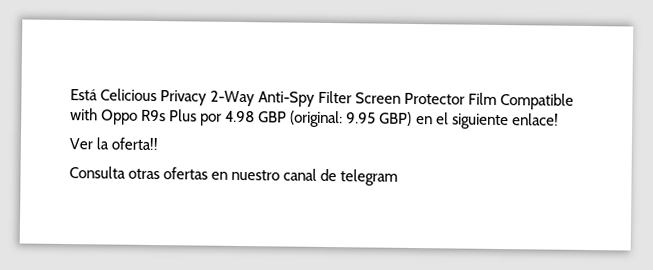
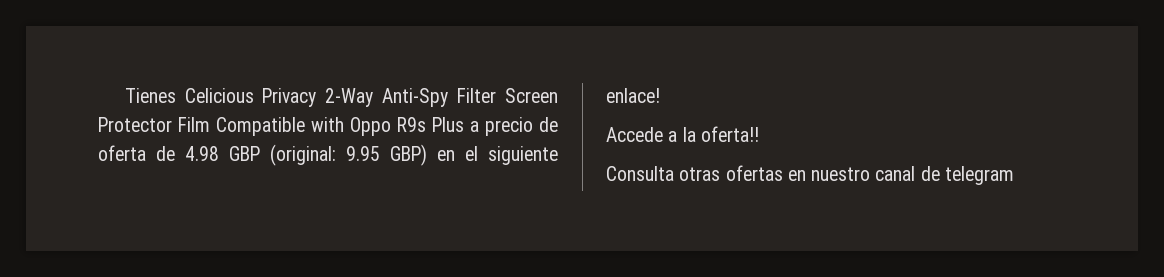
- Está Celicious Privacy 2-Way Anti-Spy Filter Screen Protector Film Compatible with Oppo R9s Plus por 4.98 GBP (original: 9.95 GBP) en el siguiente enlace!
+ Tienes Celicious Privacy 2-Way Anti-Spy Filter Screen Protector Film Compatible with Oppo R9s Plus a precio de oferta de 4.98 GBP (original: 9.95 GBP) en el siguiente enlace!
- Ver la oferta!!
+ Accede a la oferta!!

